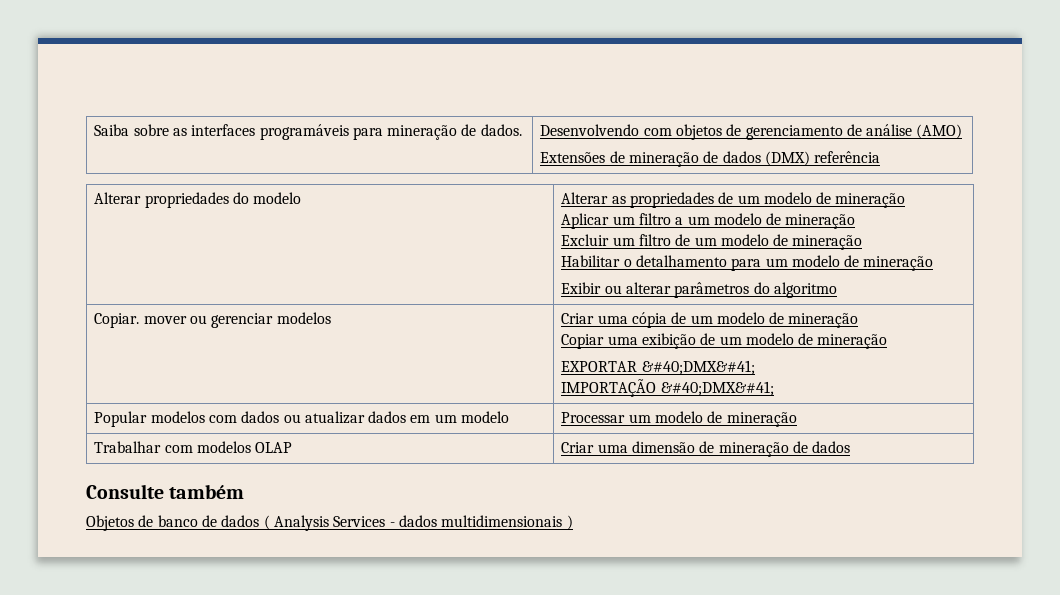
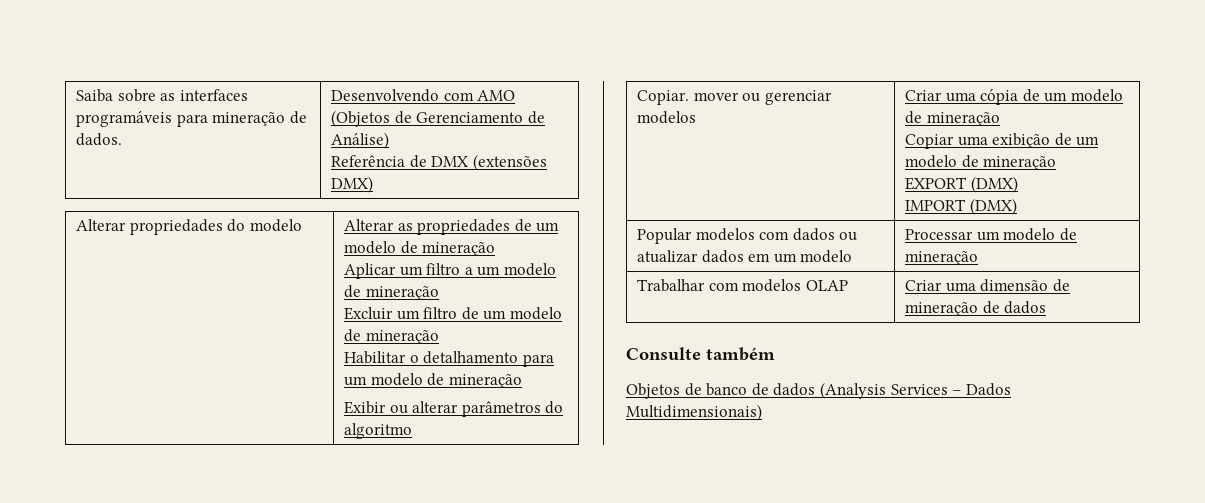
- Saiba sobre as interfaces programáveis para mineração de dados. | Desenvolvendo com objetos de gerenciamento de análise (AMO)
- Extensões de mineração de dados (DMX) referência
+ Saiba sobre as interfaces programáveis para mineração de dados. | Desenvolvendo com AMO (Objetos de Gerenciamento de Análise)
+ Referência de DMX (extensões DMX)
  Copiar. mover ou gerenciar modelos | Criar uma cópia de um modelo de mineração
  Copiar uma exibição de um modelo de mineração
- EXPORTAR &#40;DMX&#41;
- IMPORTAÇÃO &#40;DMX&#41;
+ EXPORT (DMX)
+ IMPORT (DMX)
- Objetos de banco de dados ( Analysis Services - dados multidimensionais )
+ Objetos de banco de dados (Analysis Services – Dados Multidimensionais)

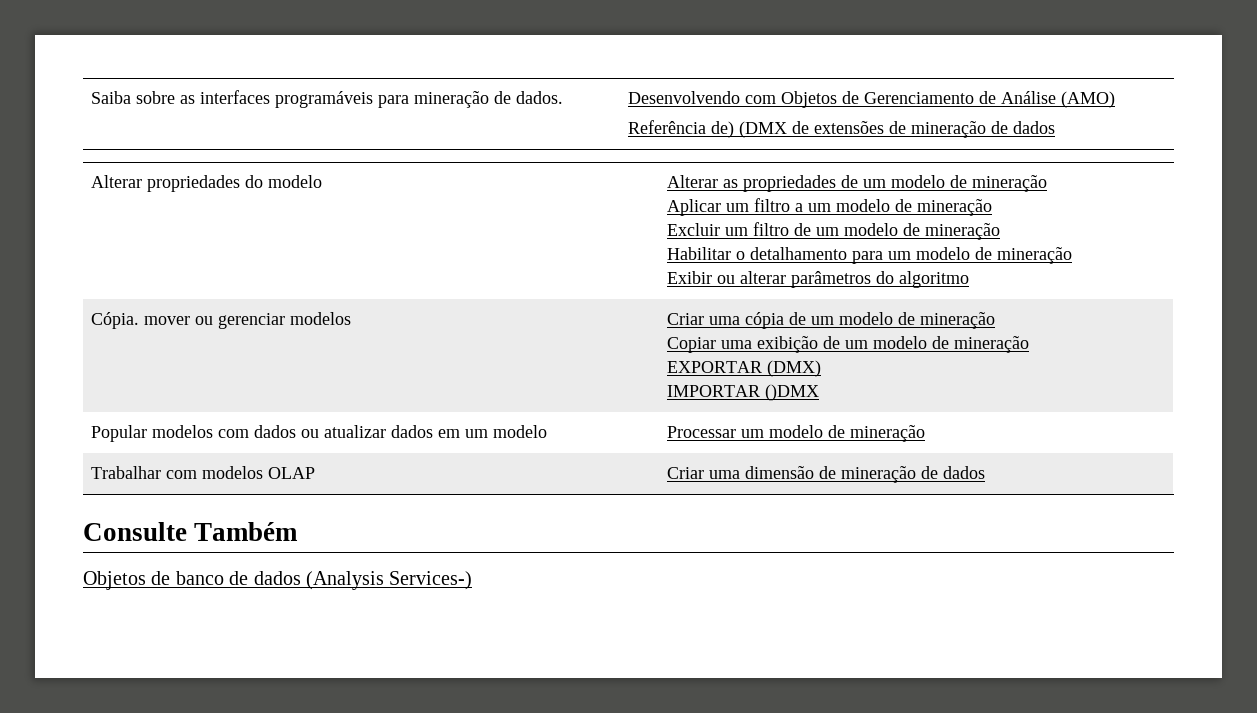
- Saiba sobre as interfaces programáveis para mineração de dados. | Desenvolvendo com AMO (Objetos de Gerenciamento de Análise)
- Referência de DMX (extensões DMX)
+ Saiba sobre as interfaces programáveis para mineração de dados. | Desenvolvendo com Objetos de Gerenciamento de Análise (AMO)
+ Referência de) (DMX de extensões de mineração de dados
- Copiar. mover ou gerenciar modelos | Criar uma cópia de um modelo de mineração
+ Cópia. mover ou gerenciar modelos | Criar uma cópia de um modelo de mineração
  Copiar uma exibição de um modelo de mineração
- EXPORT (DMX)
- IMPORT (DMX)
+ EXPORTAR (DMX)
+ IMPORTAR ()DMX
- Consulte também
+ Consulte Também
- Objetos de banco de dados (Analysis Services – Dados Multidimensionais)
+ Objetos de banco de dados (Analysis Services-)

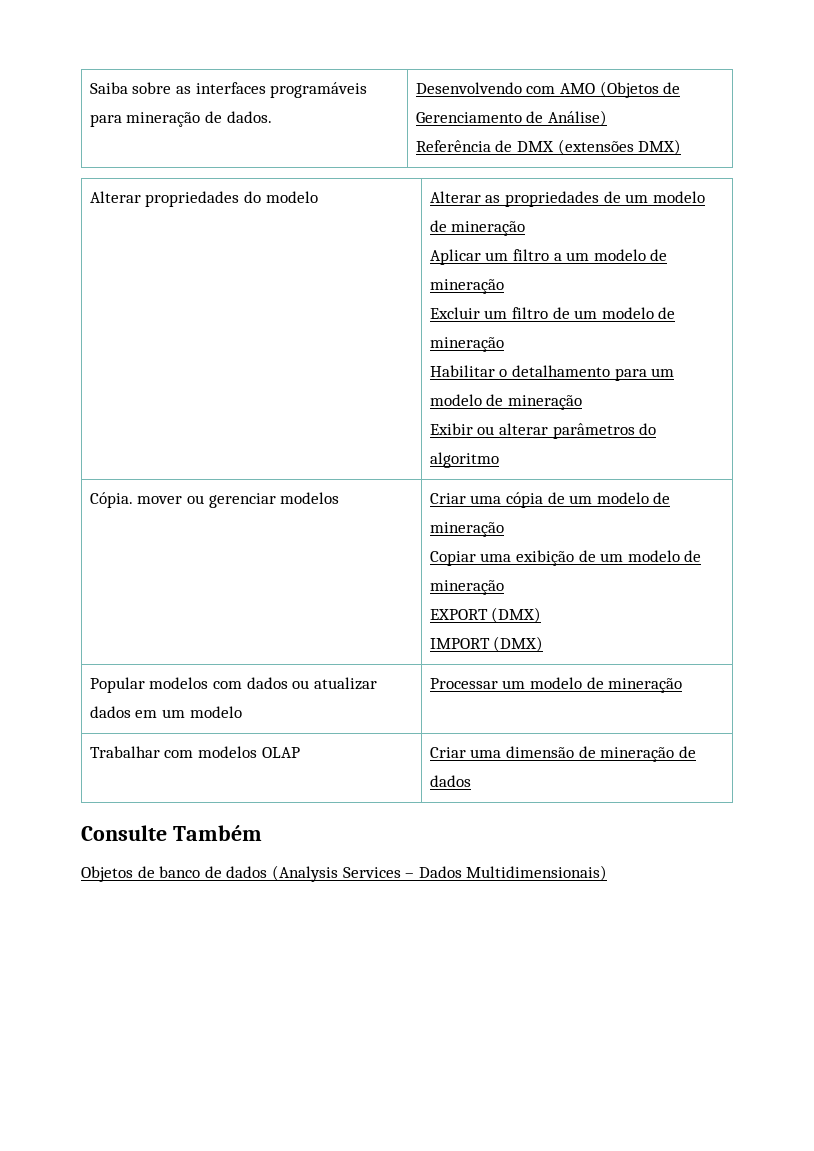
- Saiba sobre as interfaces programáveis para mineração de dados. | Desenvolvendo com Objetos de Gerenciamento de Análise (AMO)
- Referência de) (DMX de extensões de mineração de dados
+ Saiba sobre as interfaces programáveis para mineração de dados. | Desenvolvendo com AMO (Objetos de Gerenciamento de Análise)
+ Referência de DMX (extensões DMX)
  Cópia. mover ou gerenciar modelos | Criar uma cópia de um modelo de mineração
  Copiar uma exibição de um modelo de mineração
- EXPORTAR (DMX)
- IMPORTAR ()DMX
+ EXPORT (DMX)
+ IMPORT (DMX)
- Objetos de banco de dados (Analysis Services-)
+ Objetos de banco de dados (Analysis Services – Dados Multidimensionais)

